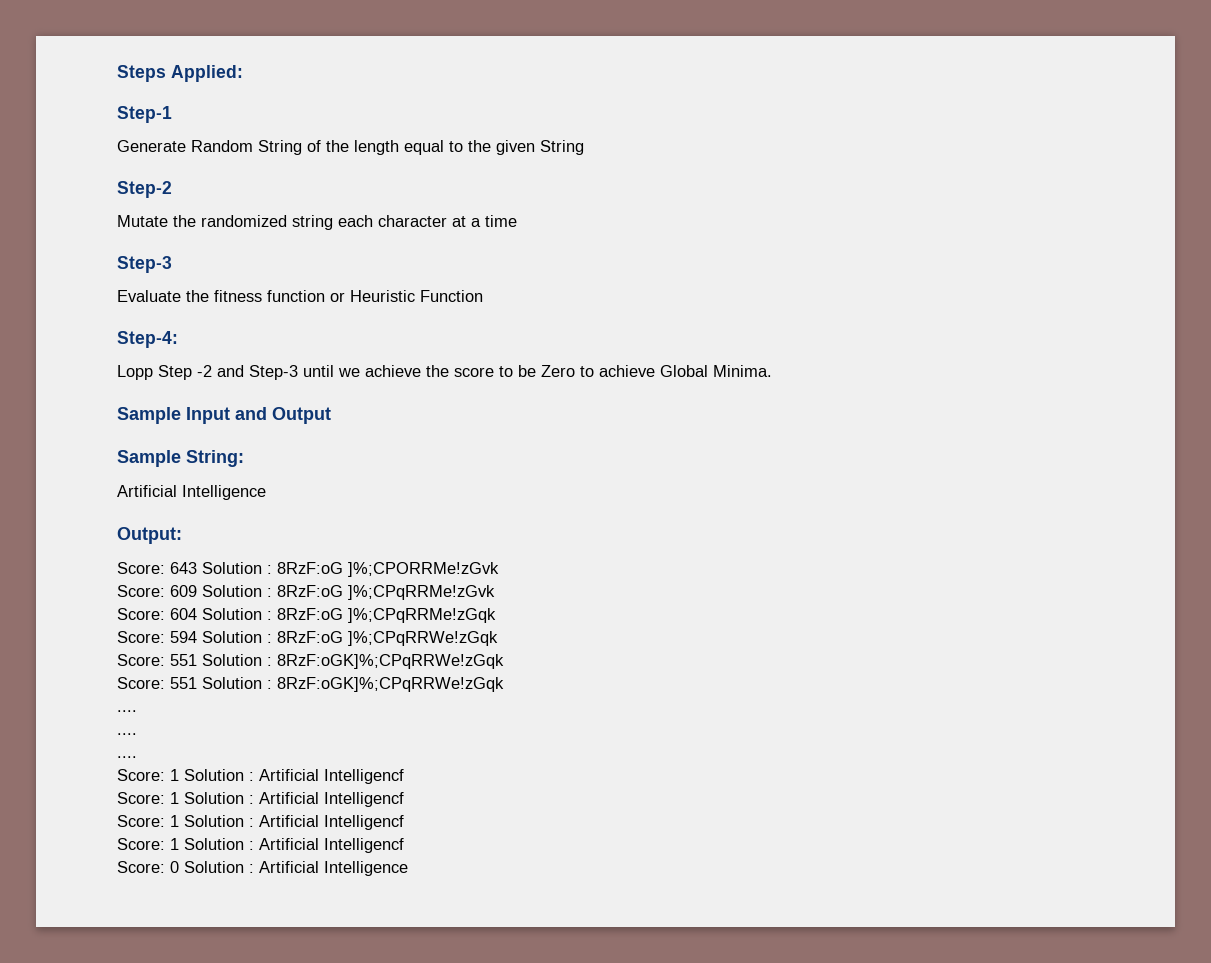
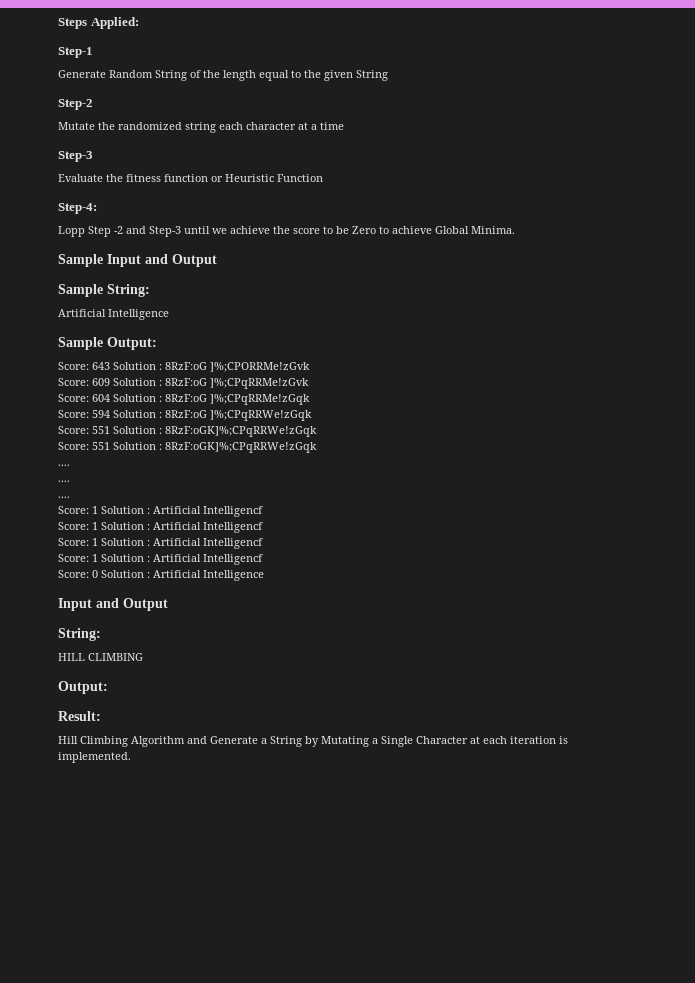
- Output:
+ Sample Output:
  Score: 0 Solution : Artificial Intelligence
+ Input and Output
+ String:
+ HILL CLIMBING
+ Output:
+ Result:
+ Hill Climbing Algorithm and Generate a String by Mutating a Single Character at each iteration is implemented.

